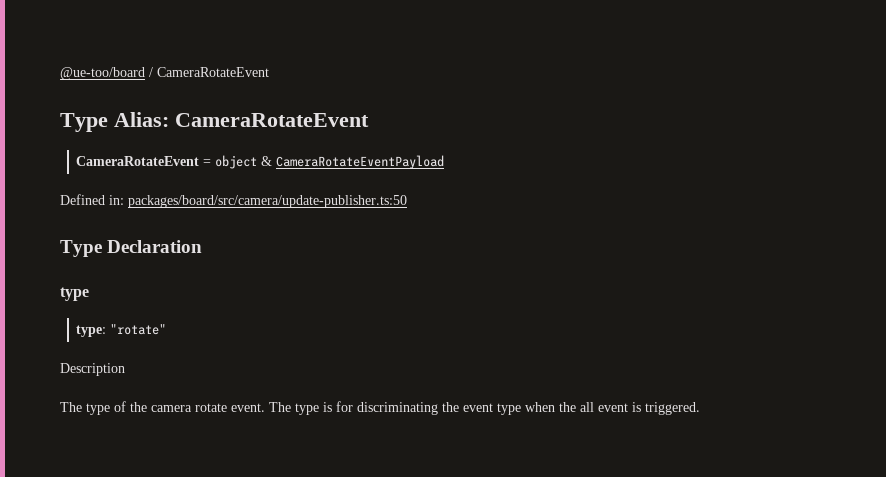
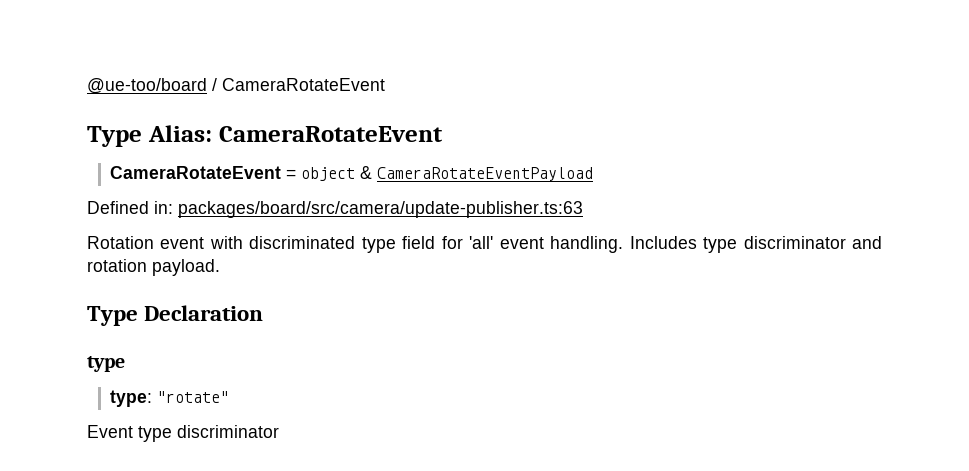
- Defined in: packages/board/src/camera/update-publisher.ts:50
+ Defined in: packages/board/src/camera/update-publisher.ts:63
+ Rotation event with discriminated type field for 'all' event handling. Includes type discriminator and rotation payload.
- Description
- The type of the camera rotate event. The type is for discriminating the event type when the all event is triggered.
+ Event type discriminator

